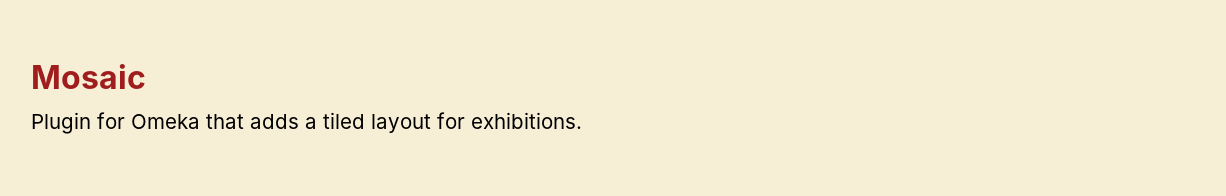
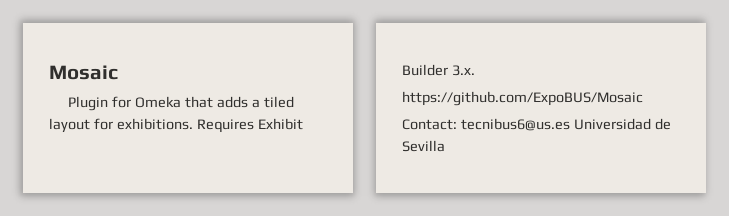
+ Requires Exhibit Builder 3.x.
+ https://github.com/ExpoBUS/Mosaic
+ Contact: tecnibus6@us.es Universidad de Sevilla

